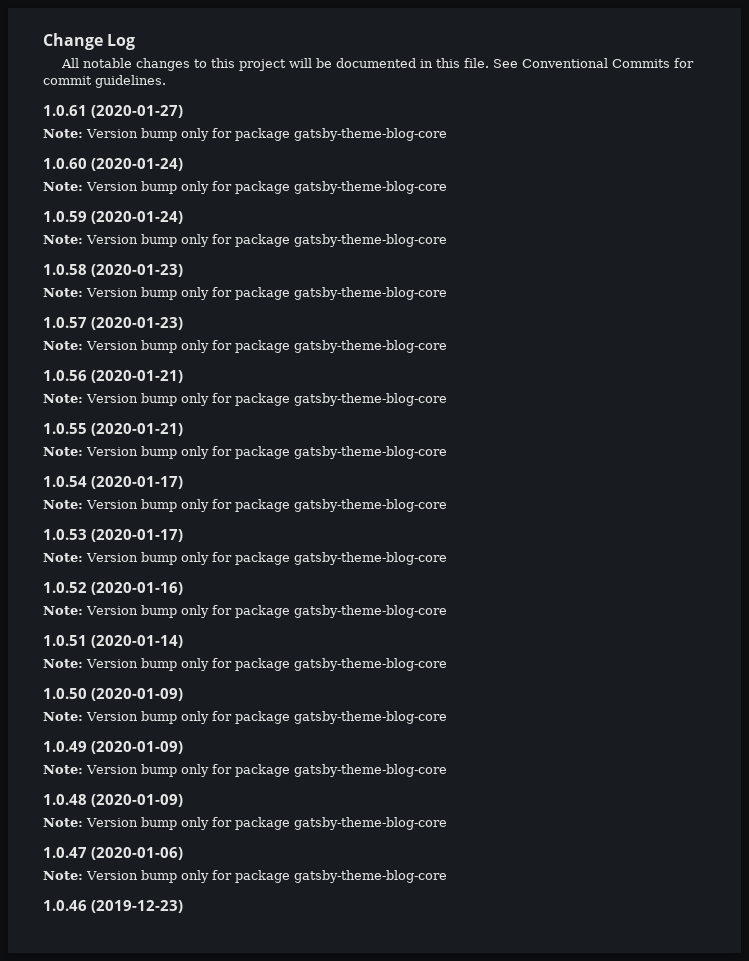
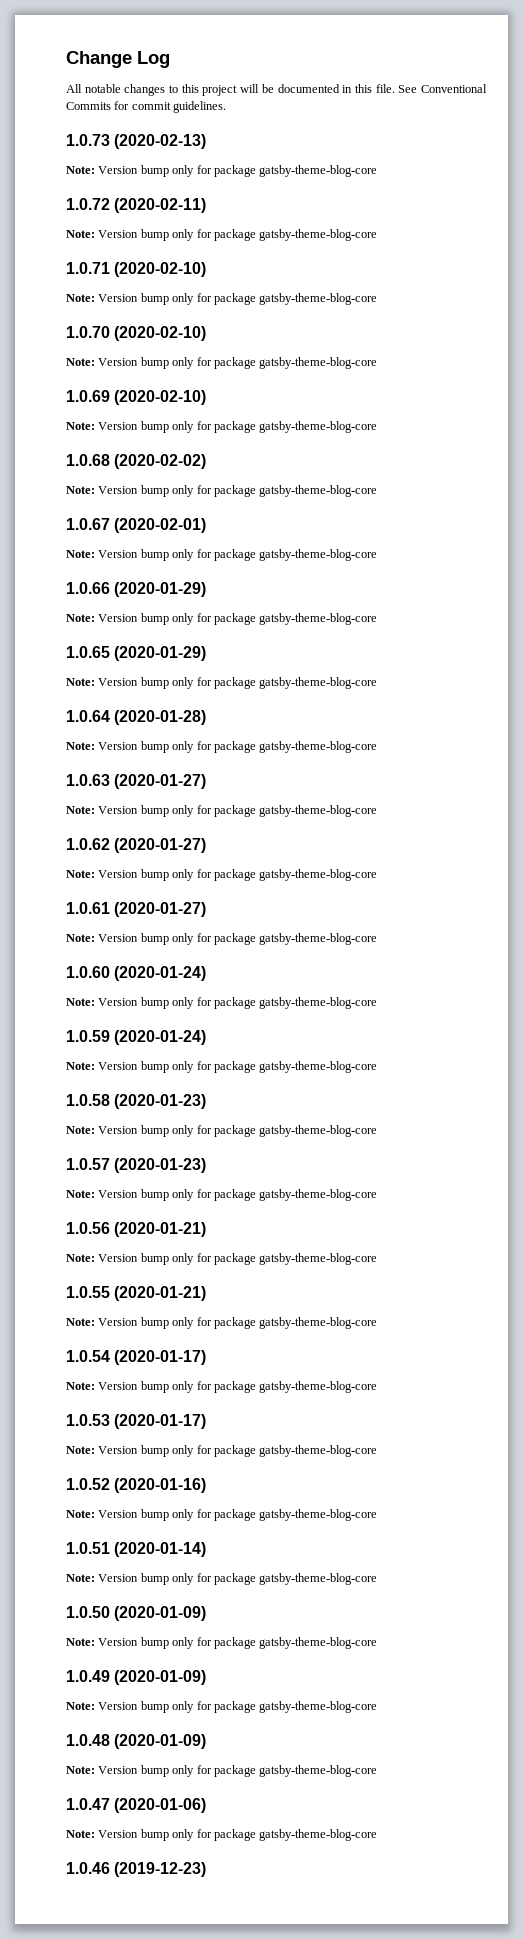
+ 1.0.73 (2020-02-13)
+ Note: Version bump only for package gatsby-theme-blog-core
+ 1.0.72 (2020-02-11)
+ Note: Version bump only for package gatsby-theme-blog-core
+ 1.0.71 (2020-02-10)
+ Note: Version bump only for package gatsby-theme-blog-core
+ 1.0.70 (2020-02-10)
+ Note: Version bump only for package gatsby-theme-blog-core
+ 1.0.69 (2020-02-10)
+ Note: Version bump only for package gatsby-theme-blog-core
+ 1.0.68 (2020-02-02)
+ Note: Version bump only for package gatsby-theme-blog-core
+ 1.0.67 (2020-02-01)
+ Note: Version bump only for package gatsby-theme-blog-core
+ 1.0.66 (2020-01-29)
+ Note: Version bump only for package gatsby-theme-blog-core
+ 1.0.65 (2020-01-29)
+ Note: Version bump only for package gatsby-theme-blog-core
+ 1.0.64 (2020-01-28)
+ Note: Version bump only for package gatsby-theme-blog-core
+ 1.0.63 (2020-01-27)
+ Note: Version bump only for package gatsby-theme-blog-core
+ 1.0.62 (2020-01-27)
+ Note: Version bump only for package gatsby-theme-blog-core

